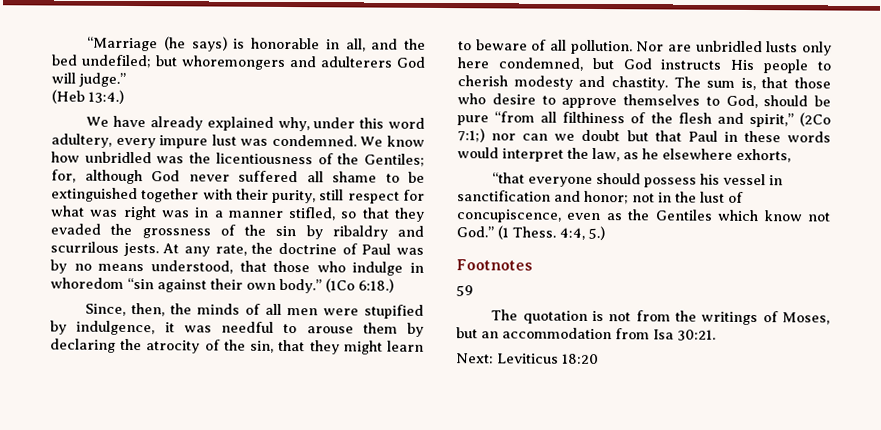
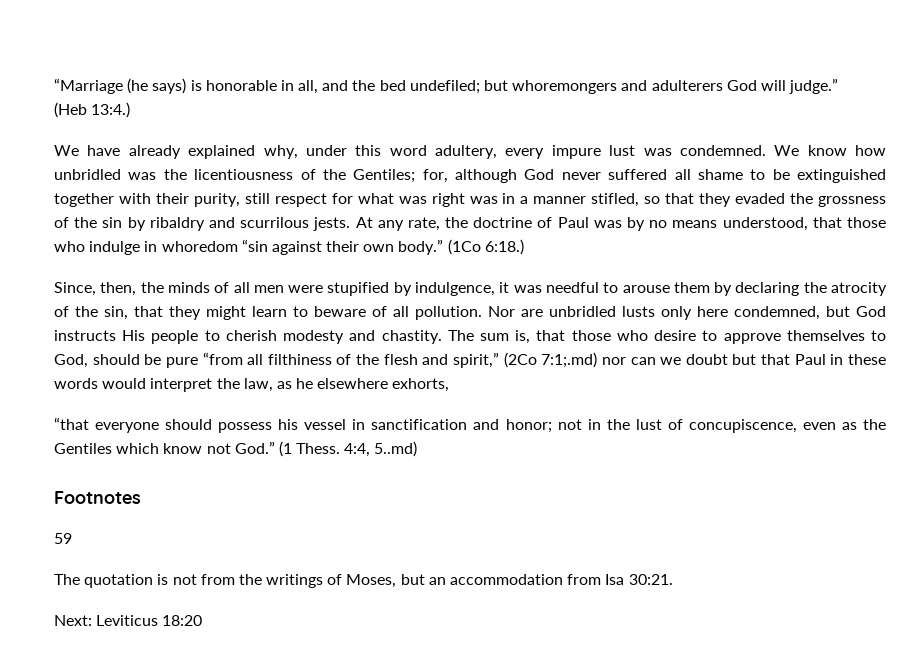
- The sum is, that those who desire to approve themselves to God, should be pure “from all filthiness of the flesh and spirit,” (2Co 7:1;) nor can we doubt but that Paul in these words would interpret the law, as he elsewhere exhorts,
+ The sum is, that those who desire to approve themselves to God, should be pure “from all filthiness of the flesh and spirit,” (2Co 7:1;.md) nor can we doubt but that Paul in these words would interpret the law, as he elsewhere exhorts,
- 4:4, 5.)
+ 4:4, 5..md)

